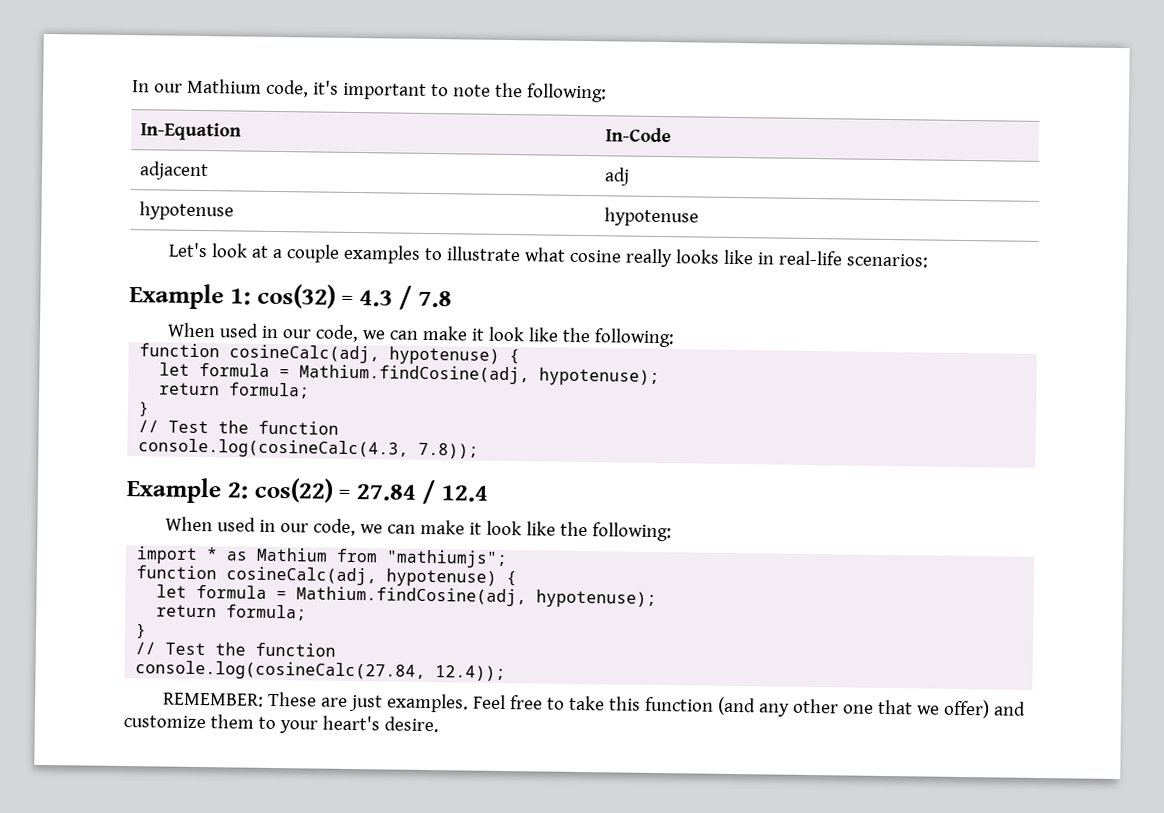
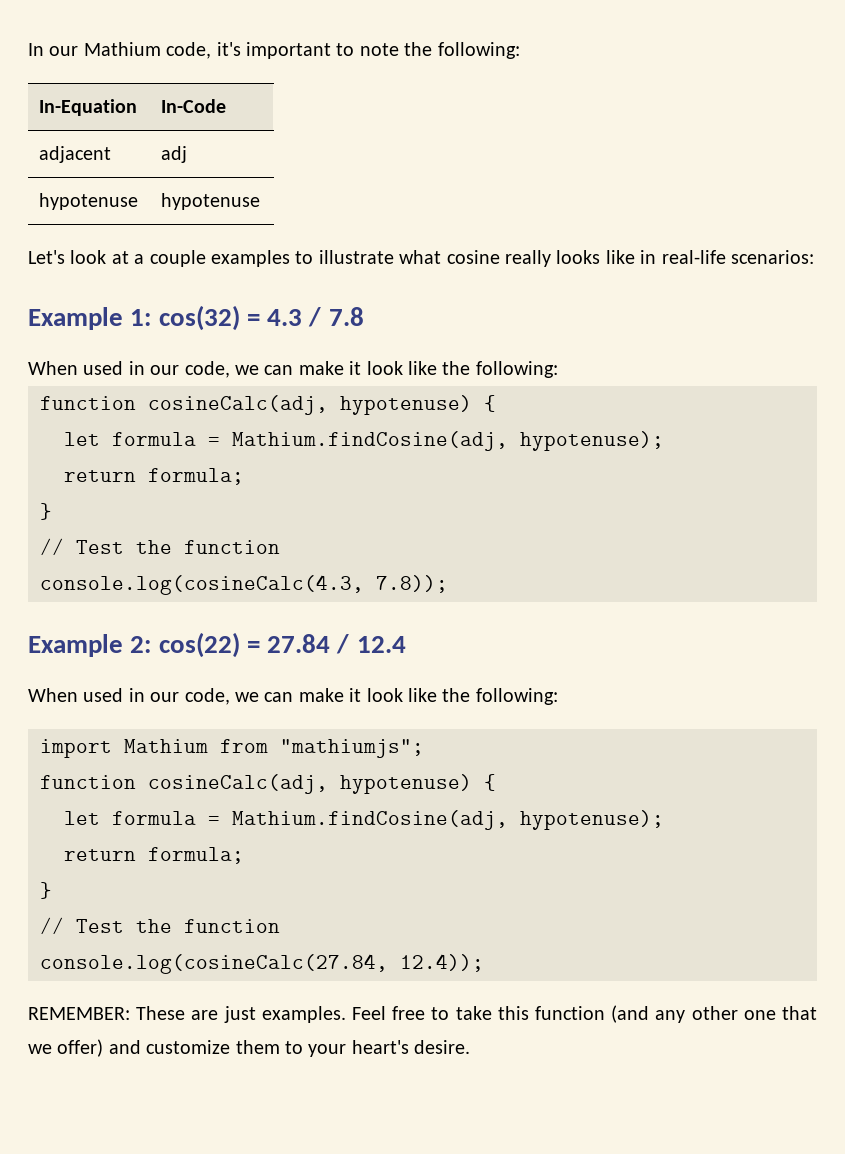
- import * as Mathium from "mathiumjs";
+ import Mathium from "mathiumjs";

